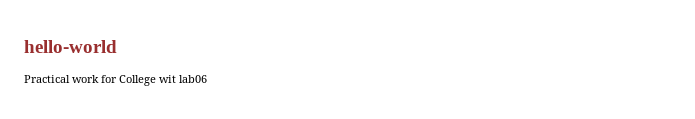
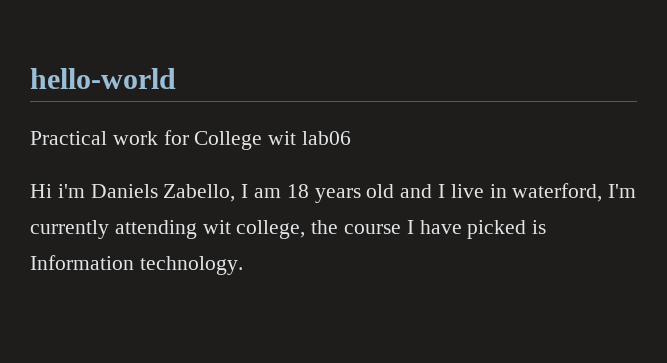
+ Hi i'm Daniels Zabello, I am 18 years old and I live in waterford, I'm currently attending wit college, the course I have picked is Information technology.

